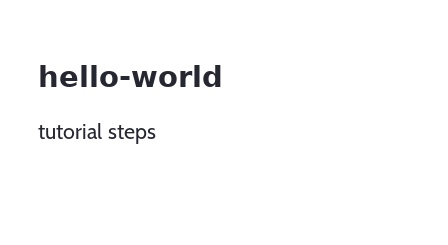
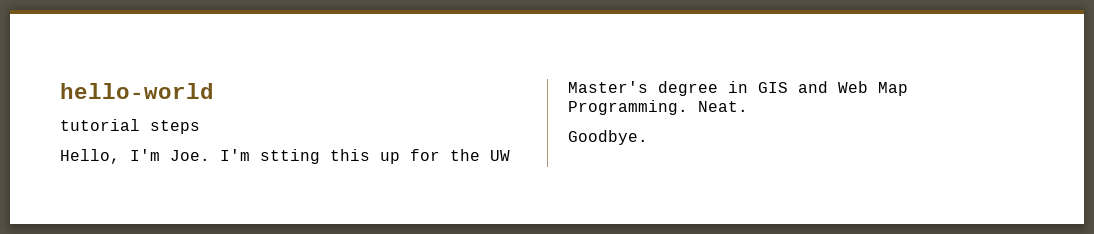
+ Hello, I'm Joe. I'm stting this up for the UW Master's degree in GIS and Web Map Programming. Neat.
+ Goodbye.

